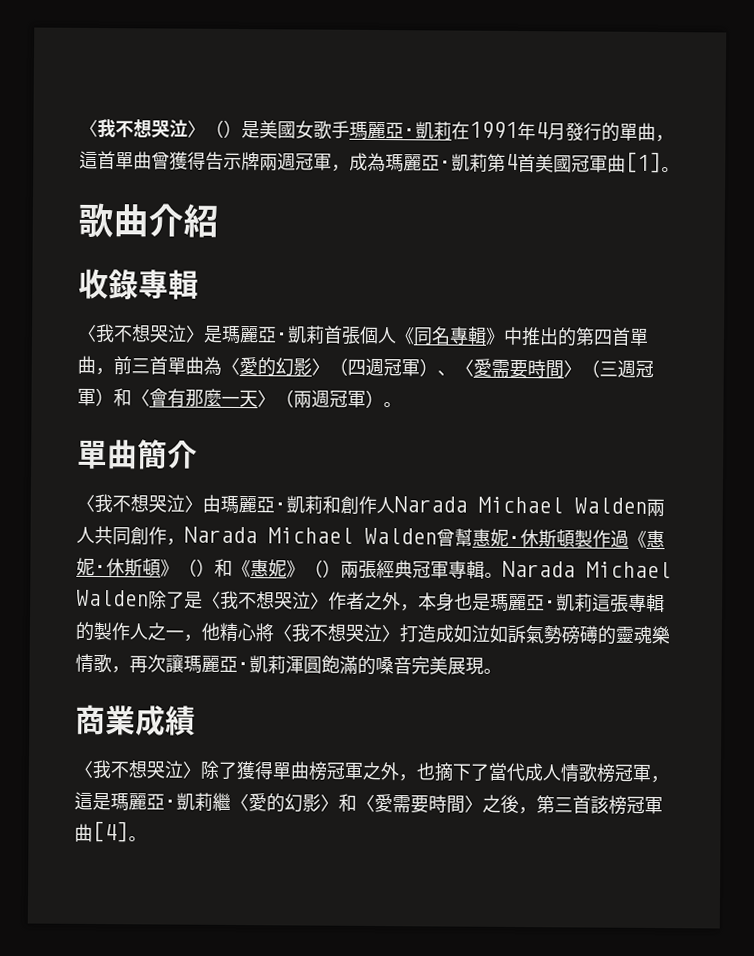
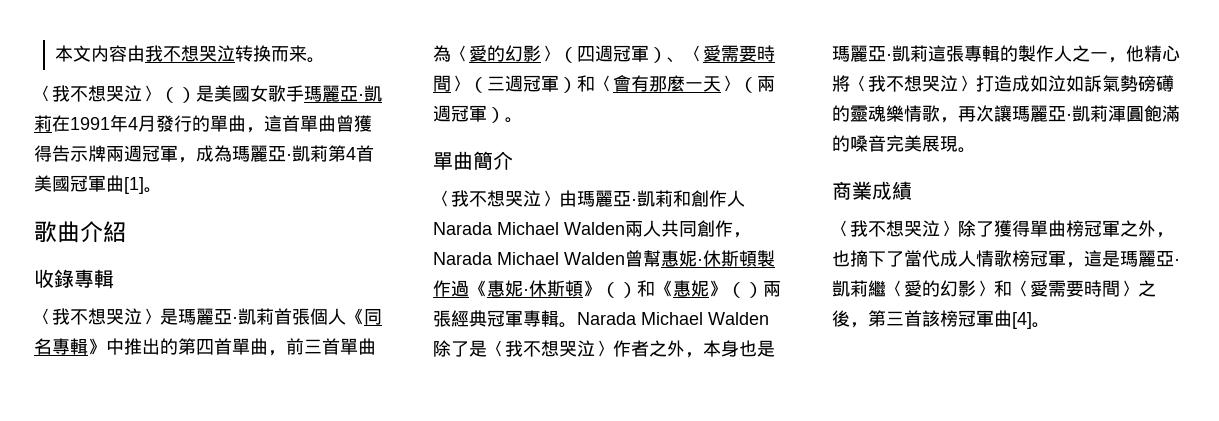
+ 本文内容由我不想哭泣转换而来。

